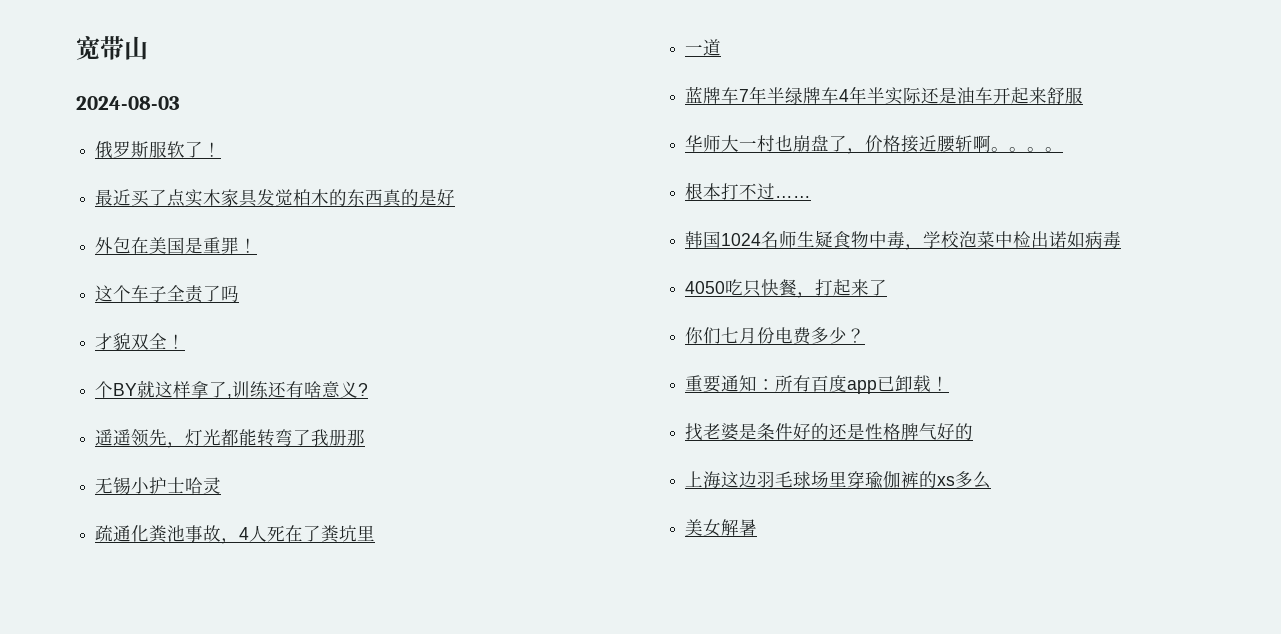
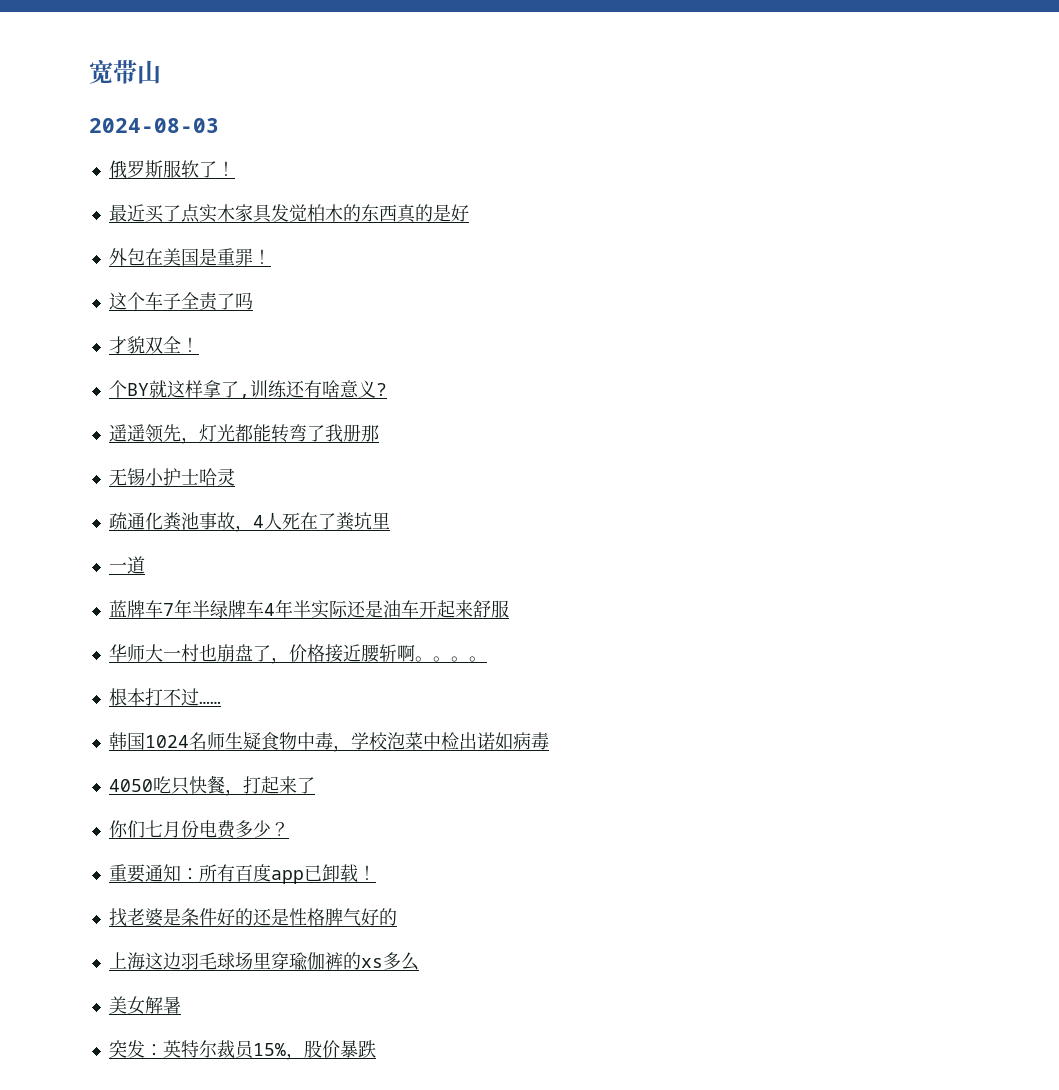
+ 突发：英特尔裁员15%，股价暴跌

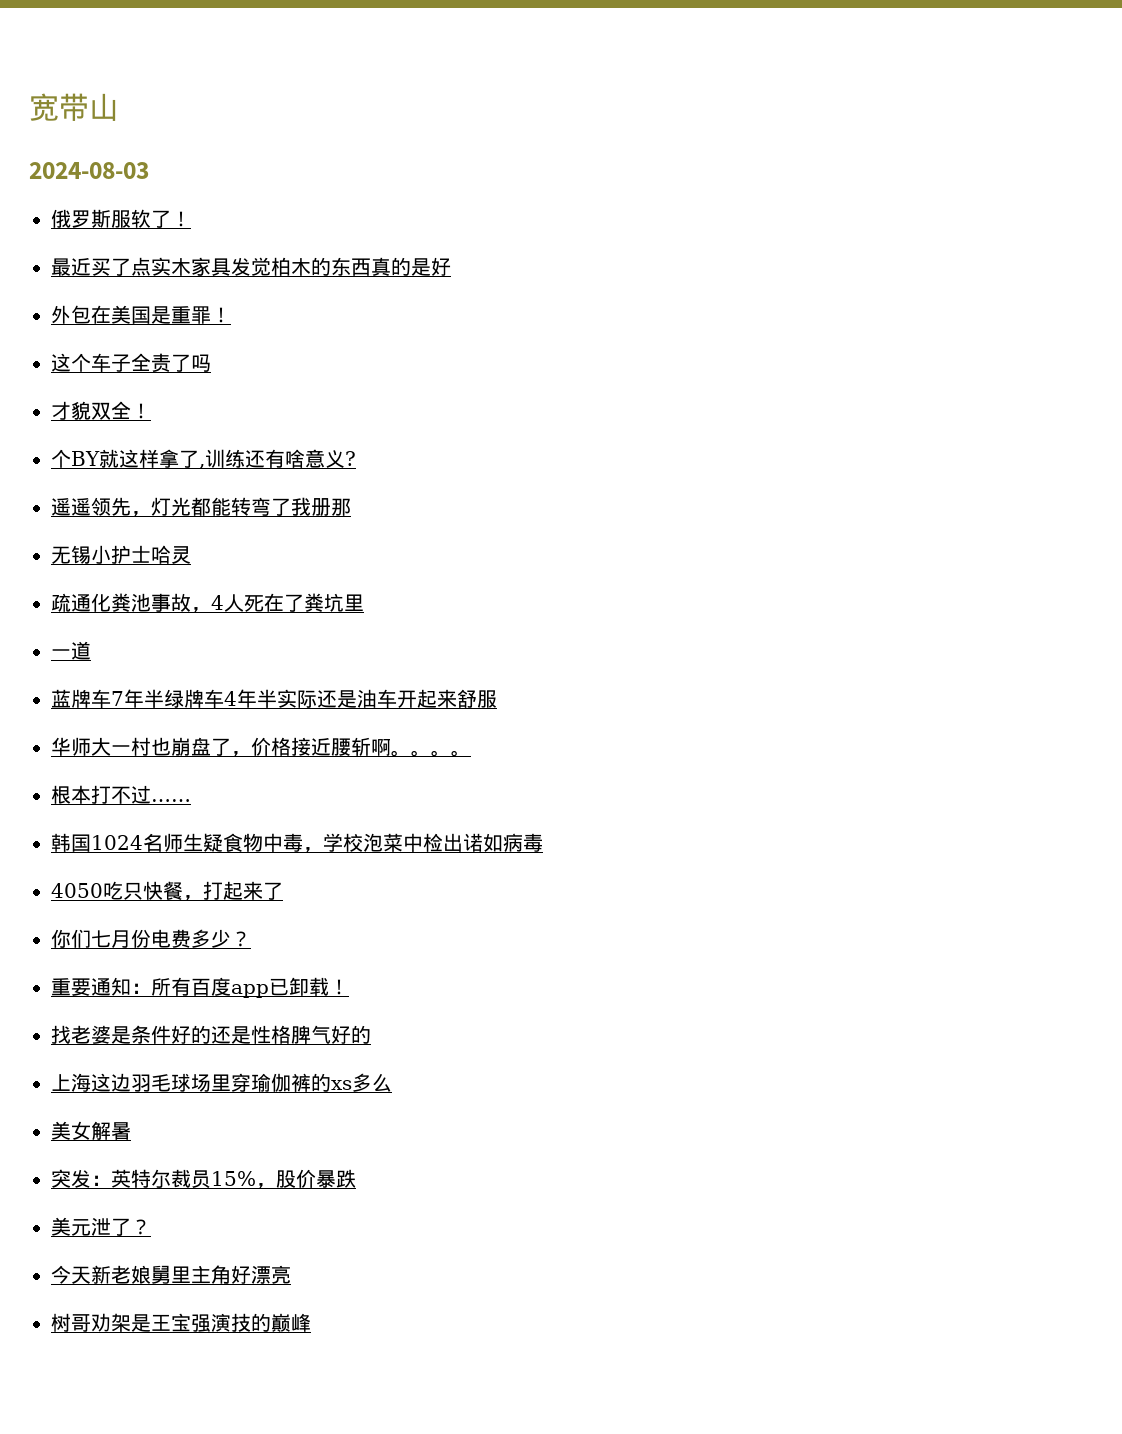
+ 美元泄了？
+ 今天新老娘舅里主角好漂亮
+ 树哥劝架是王宝强演技的巅峰

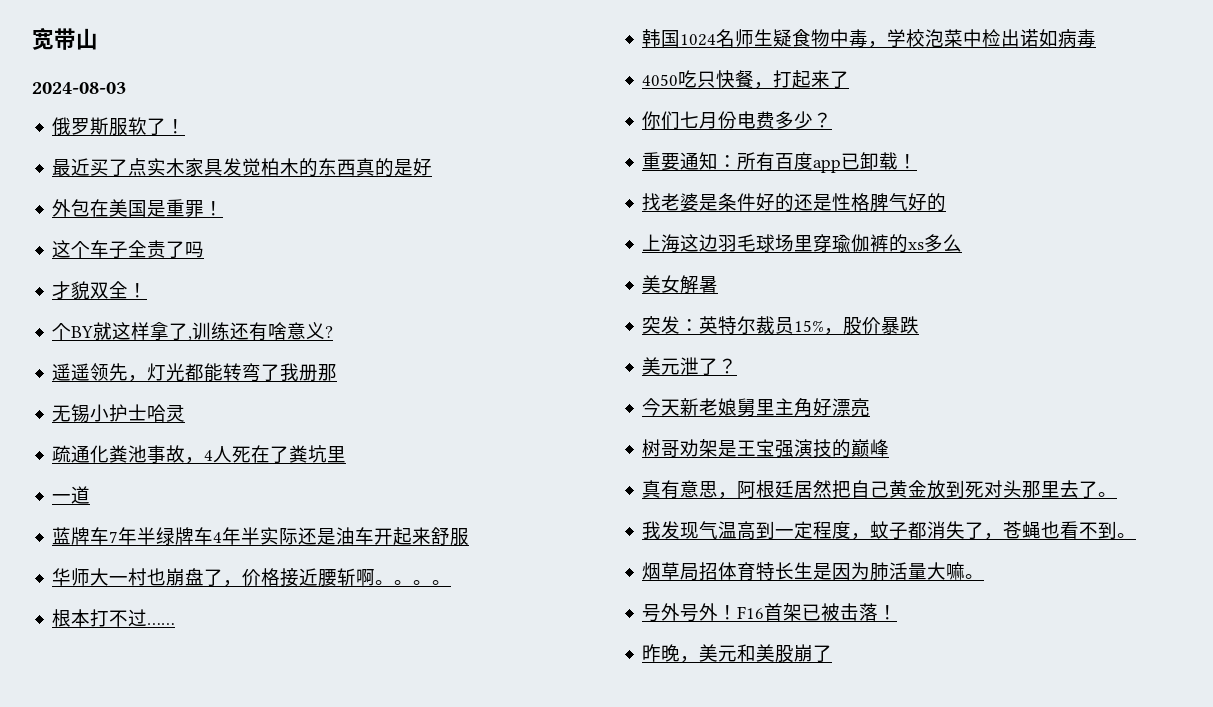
+ 真有意思，阿根廷居然把自己黄金放到死对头那里去了。
+ 我发现气温高到一定程度，蚊子都消失了，苍蝇也看不到。
+ 烟草局招体育特长生是因为肺活量大嘛。
+ 号外号外！F16首架已被击落！
+ 昨晚，美元和美股崩了

